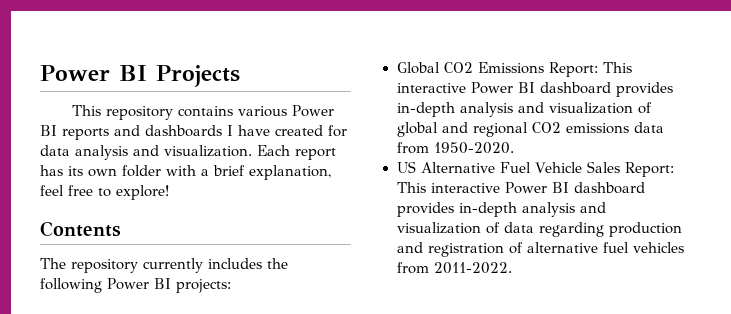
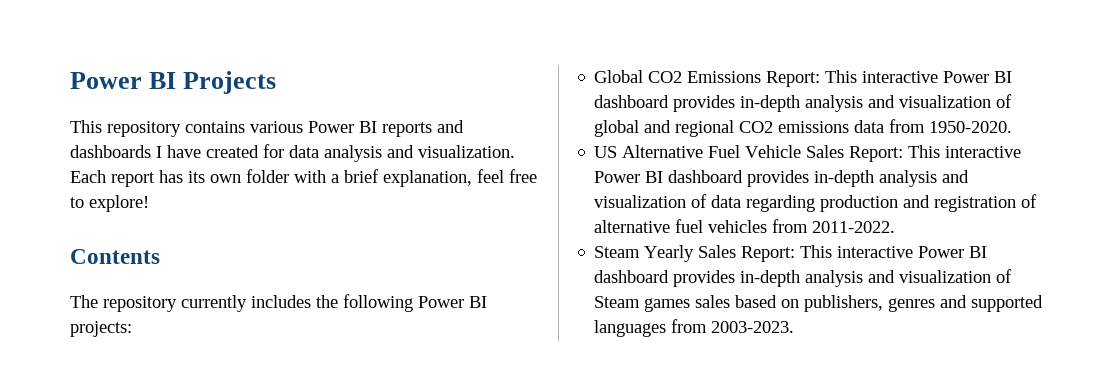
+ Steam Yearly Sales Report: This interactive Power BI dashboard provides in-depth analysis and visualization of Steam games sales based on publishers, genres and supported languages from 2003-2023.

